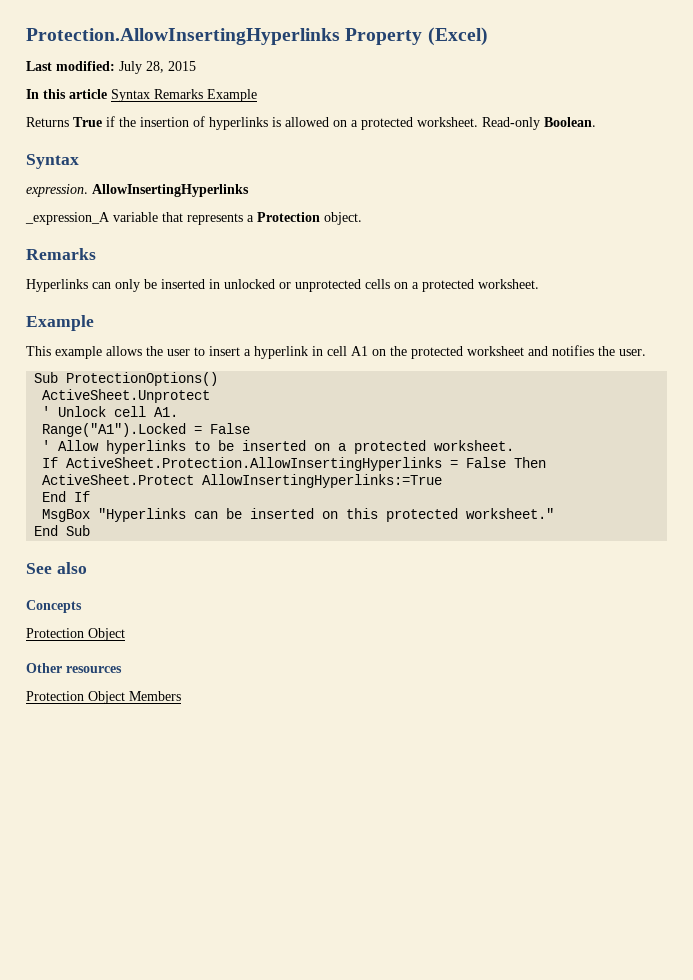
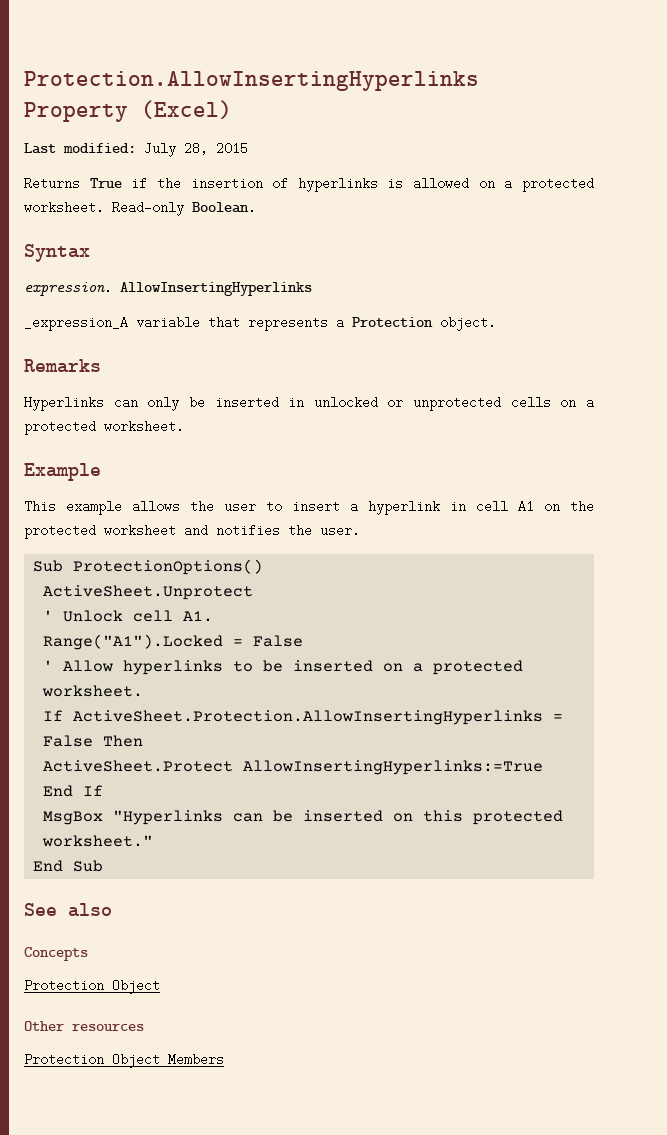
- In this article Syntax Remarks Example

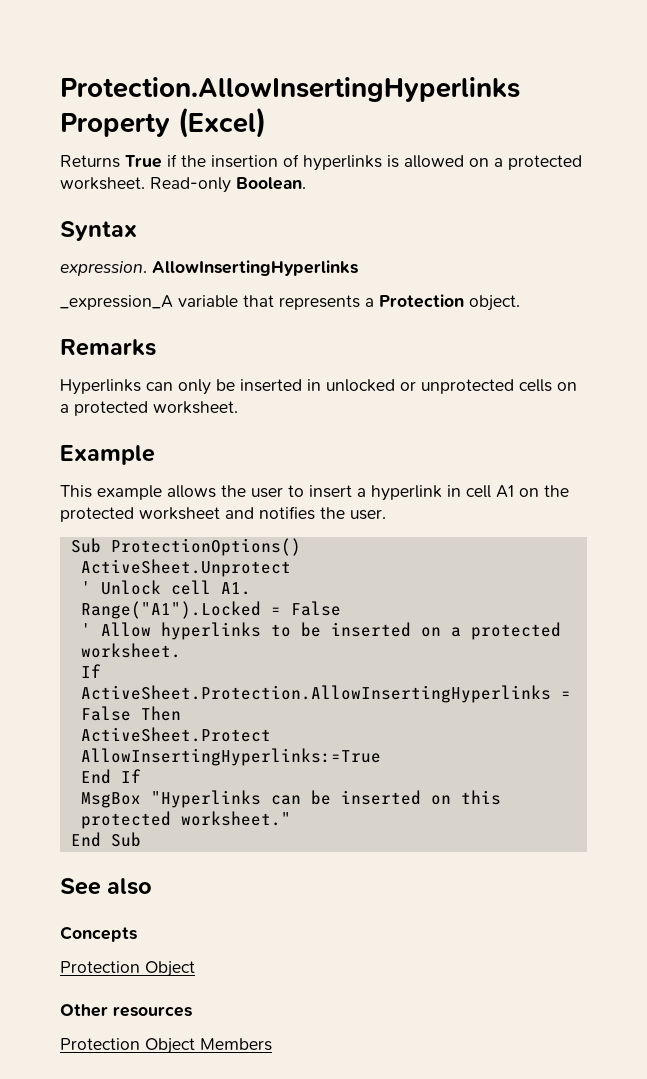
- Last modified: July 28, 2015

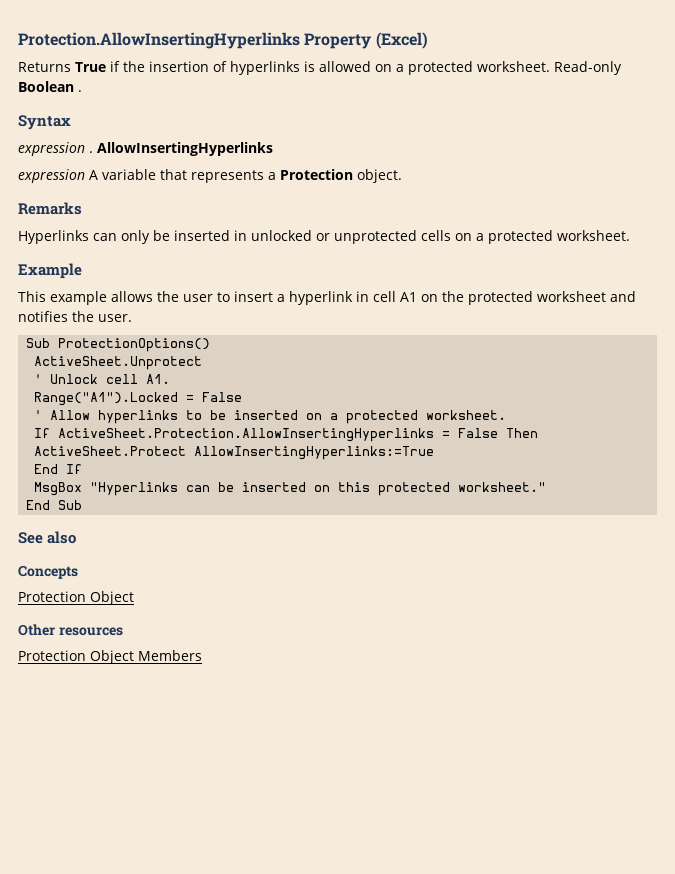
- Read-only Boolean.
+ Read-only Boolean .
- expression.
+ expression .
- _expression_A variable that represents a Protection object.
+ expression A variable that represents a Protection object.

